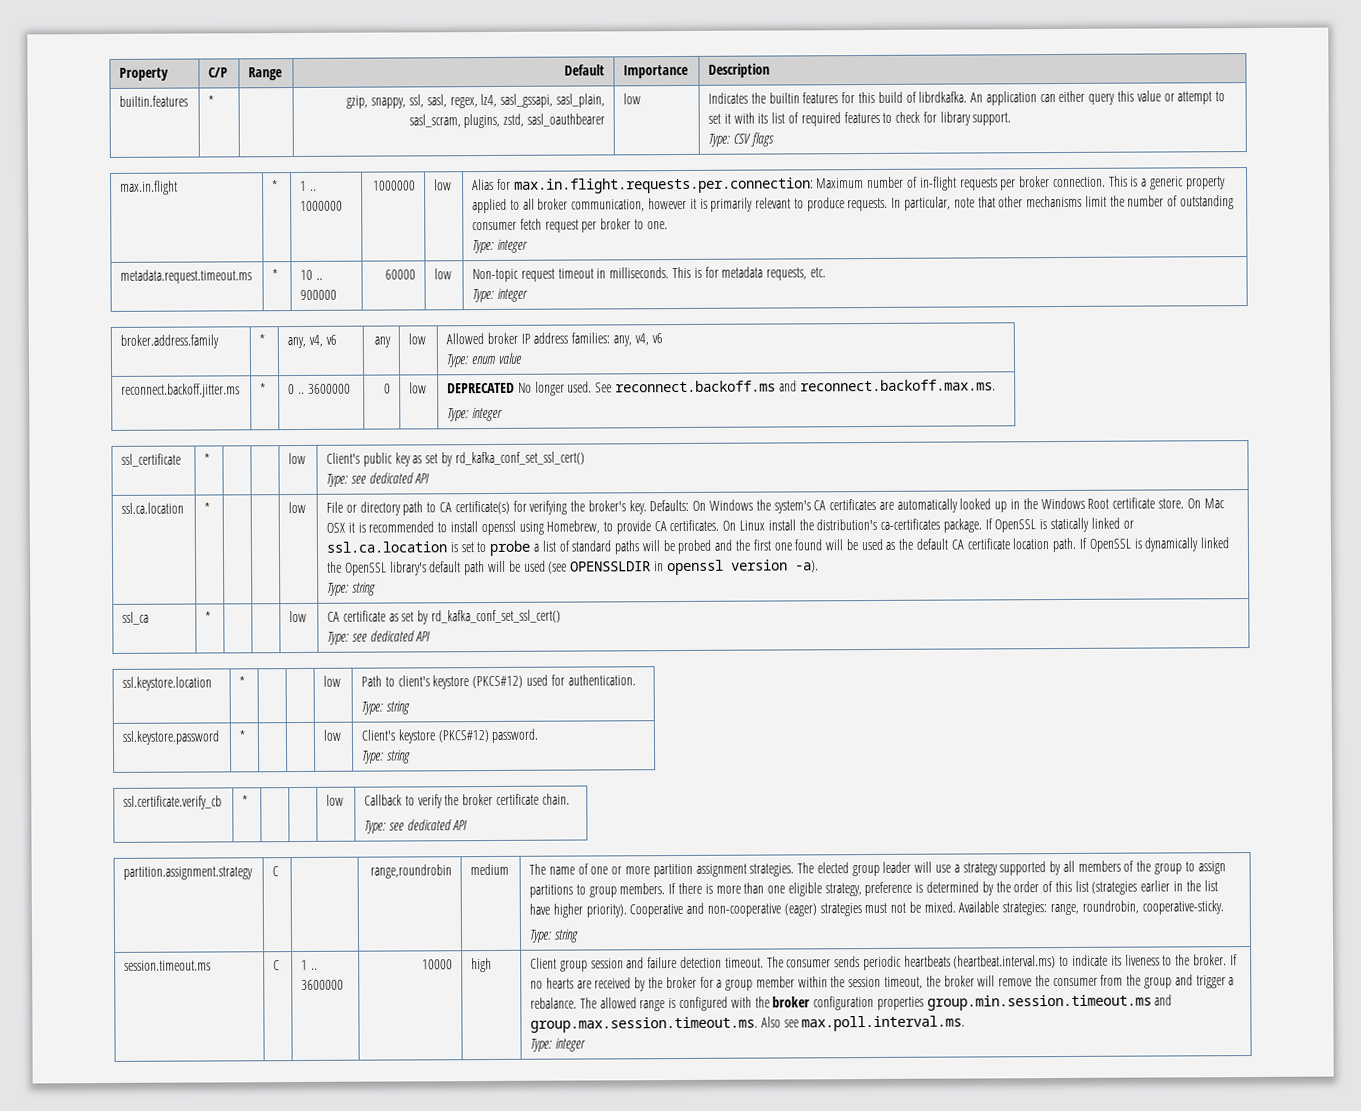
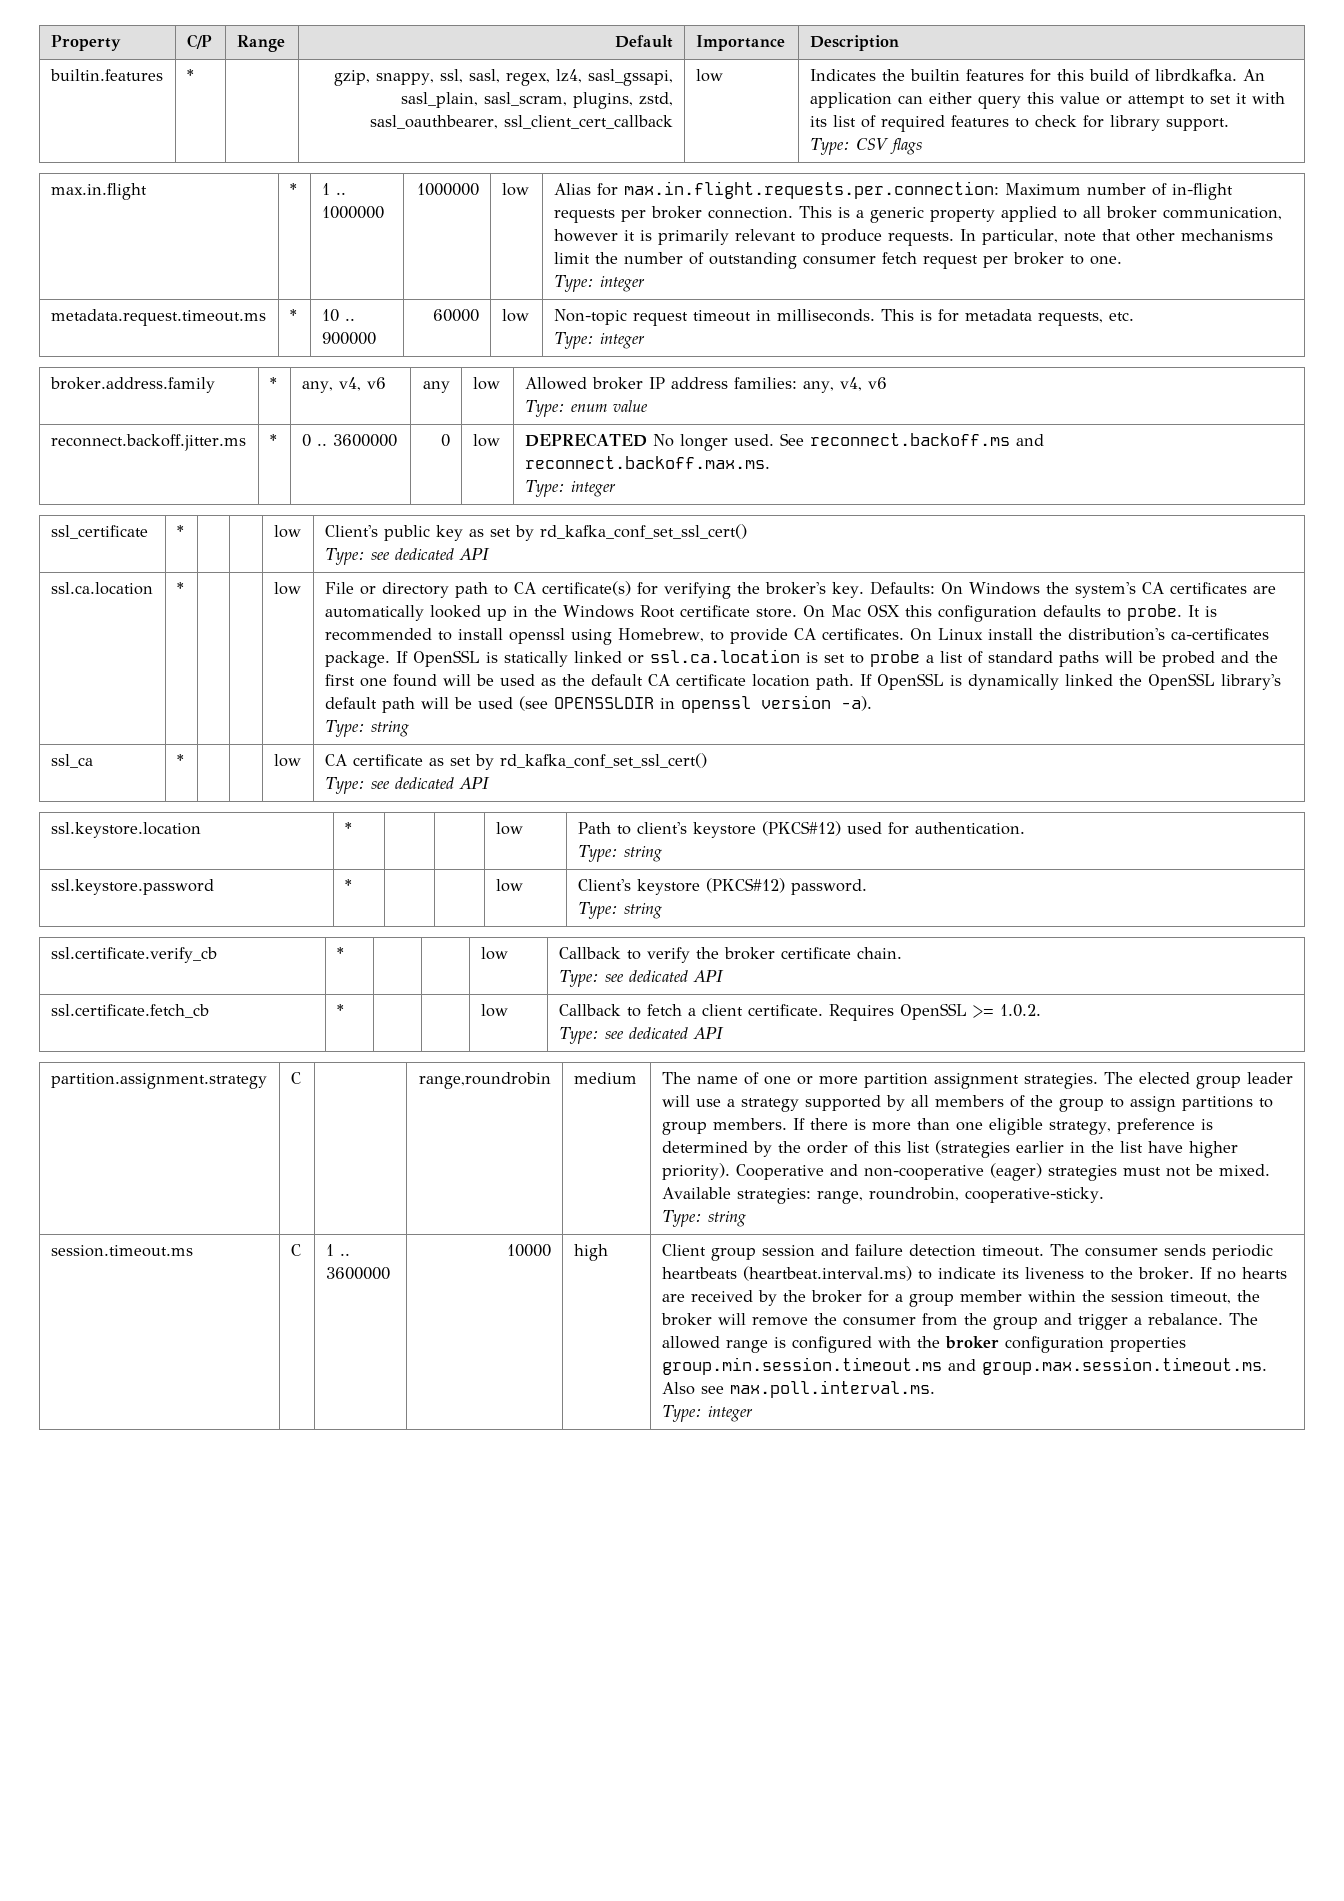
- gzip, snappy, ssl, sasl, regex, lz4, sasl_gssapi, sasl_plain, sasl_scram, plugins, zstd, sasl_oauthbearer
+ gzip, snappy, ssl, sasl, regex, lz4, sasl_gssapi, sasl_plain, sasl_scram, plugins, zstd, sasl_oauthbearer, ssl_client_cert_callback
- On Mac OSX it is recommended to install openssl using Homebrew, to provide CA certificates.
+ On Mac OSX this configuration defaults to probe. It is recommended to install openssl using Homebrew, to provide CA certificates.
+ ssl.certificate.fetch_cb | * | | | low | Callback to fetch a client certificate. Requires OpenSSL >= 1.0.2.
+ Type: see dedicated API

